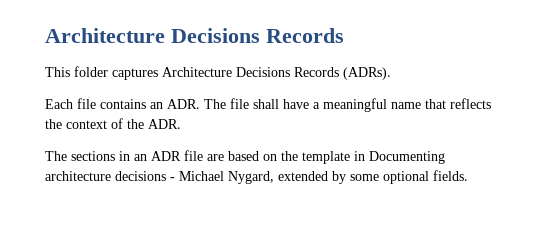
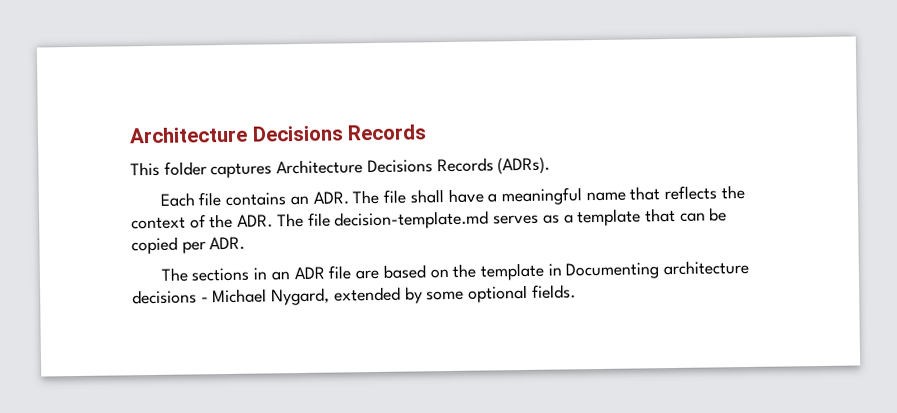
- Each file contains an ADR. The file shall have a meaningful name that reflects the context of the ADR.
+ Each file contains an ADR. The file shall have a meaningful name that reflects the context of the ADR. The file decision-template.md serves as a template that can be copied per ADR.

